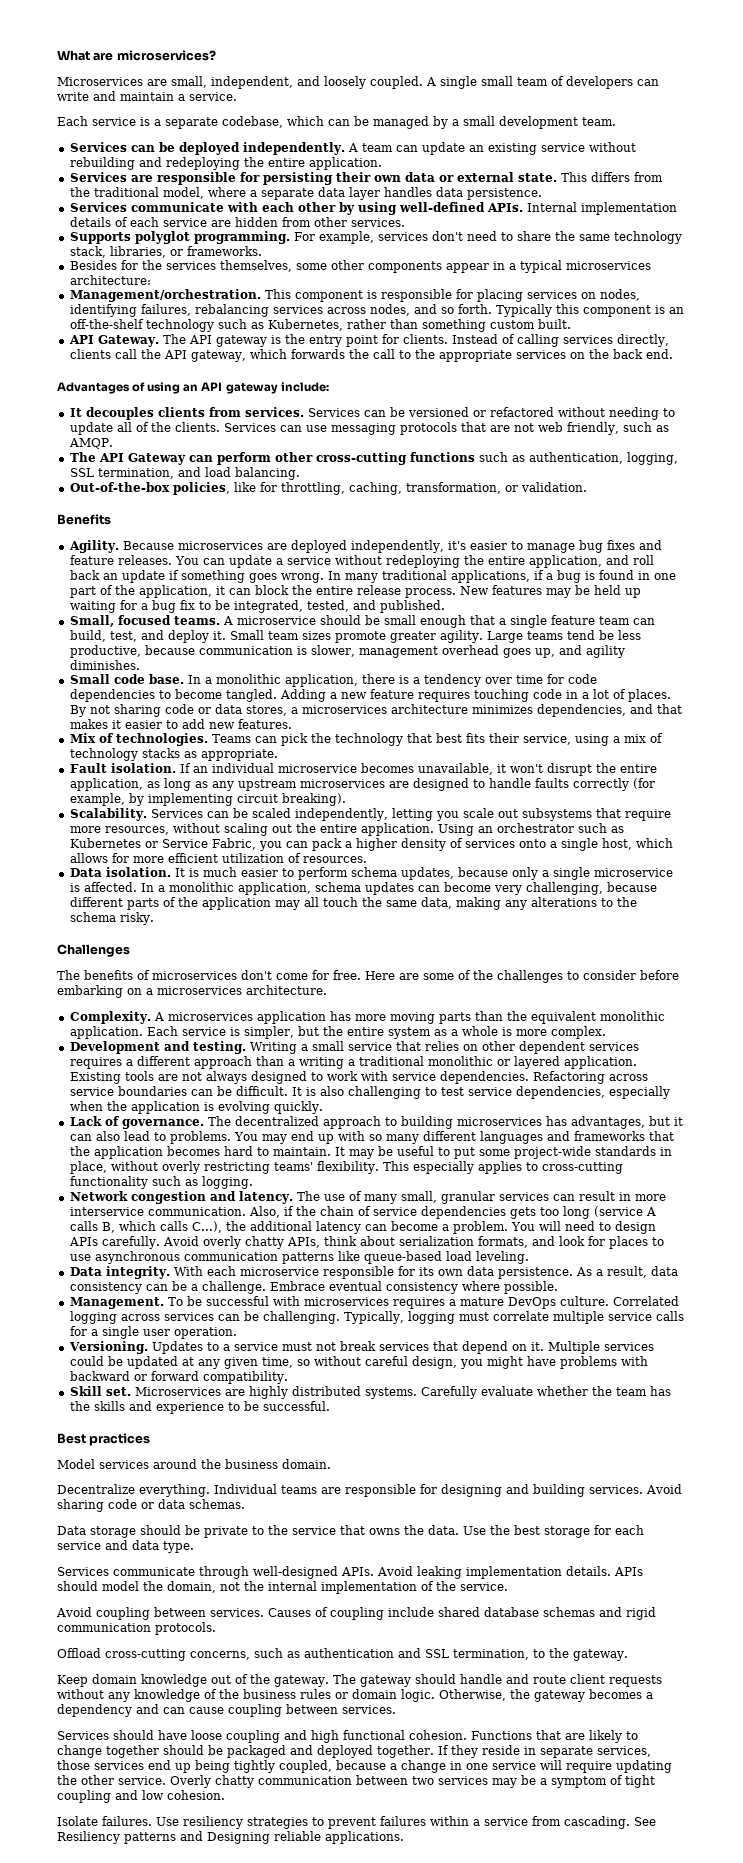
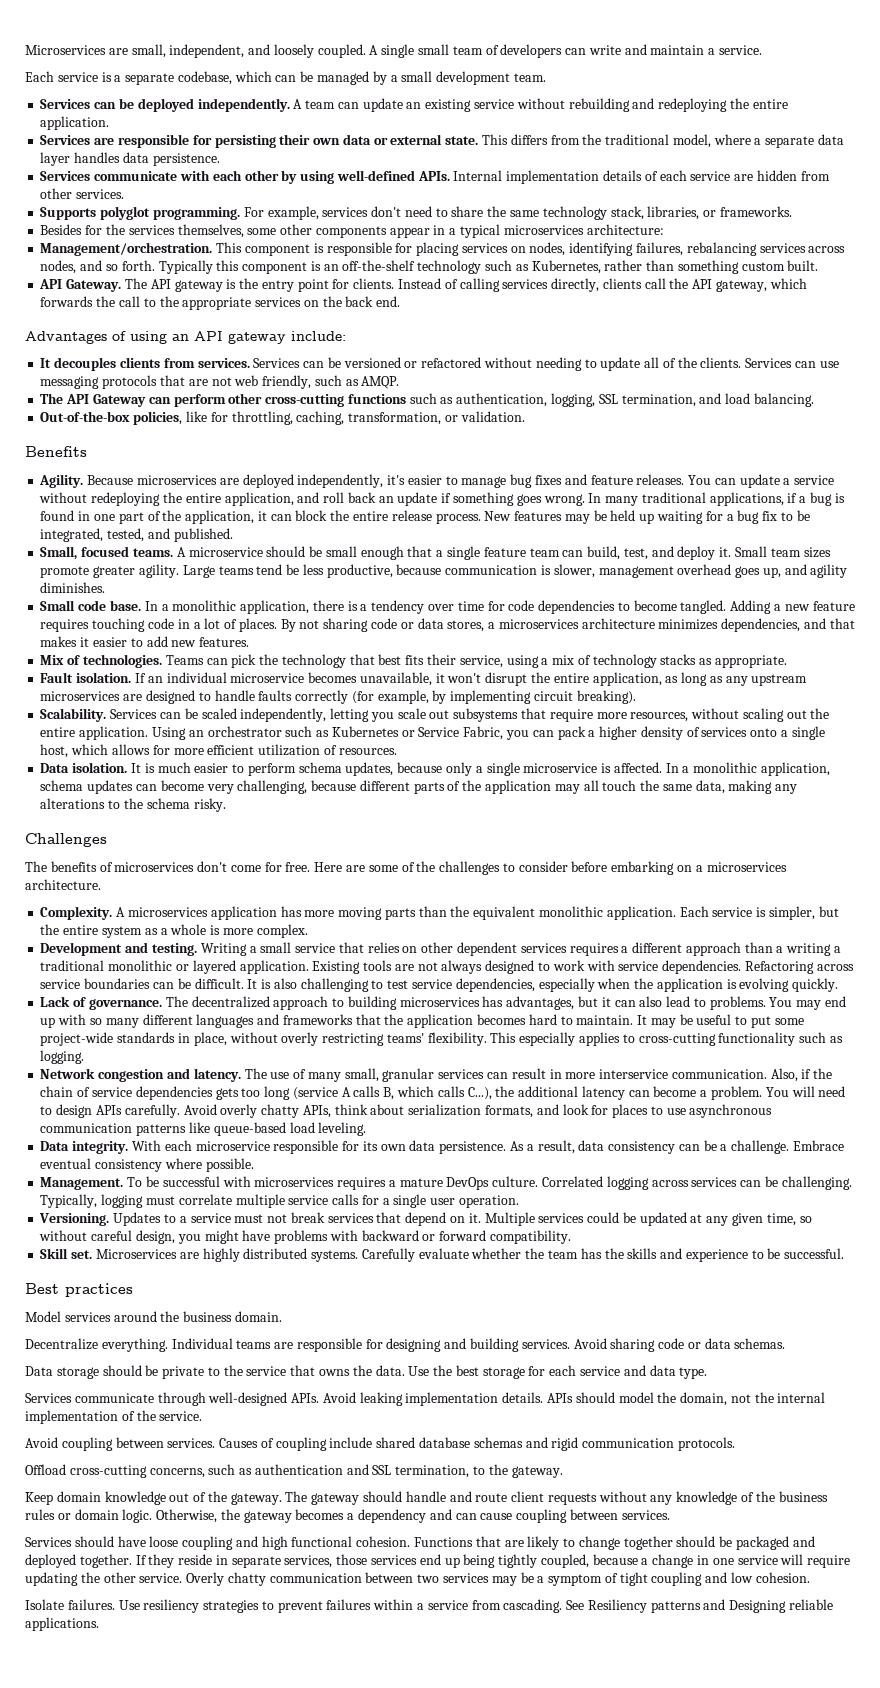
- What are microservices?

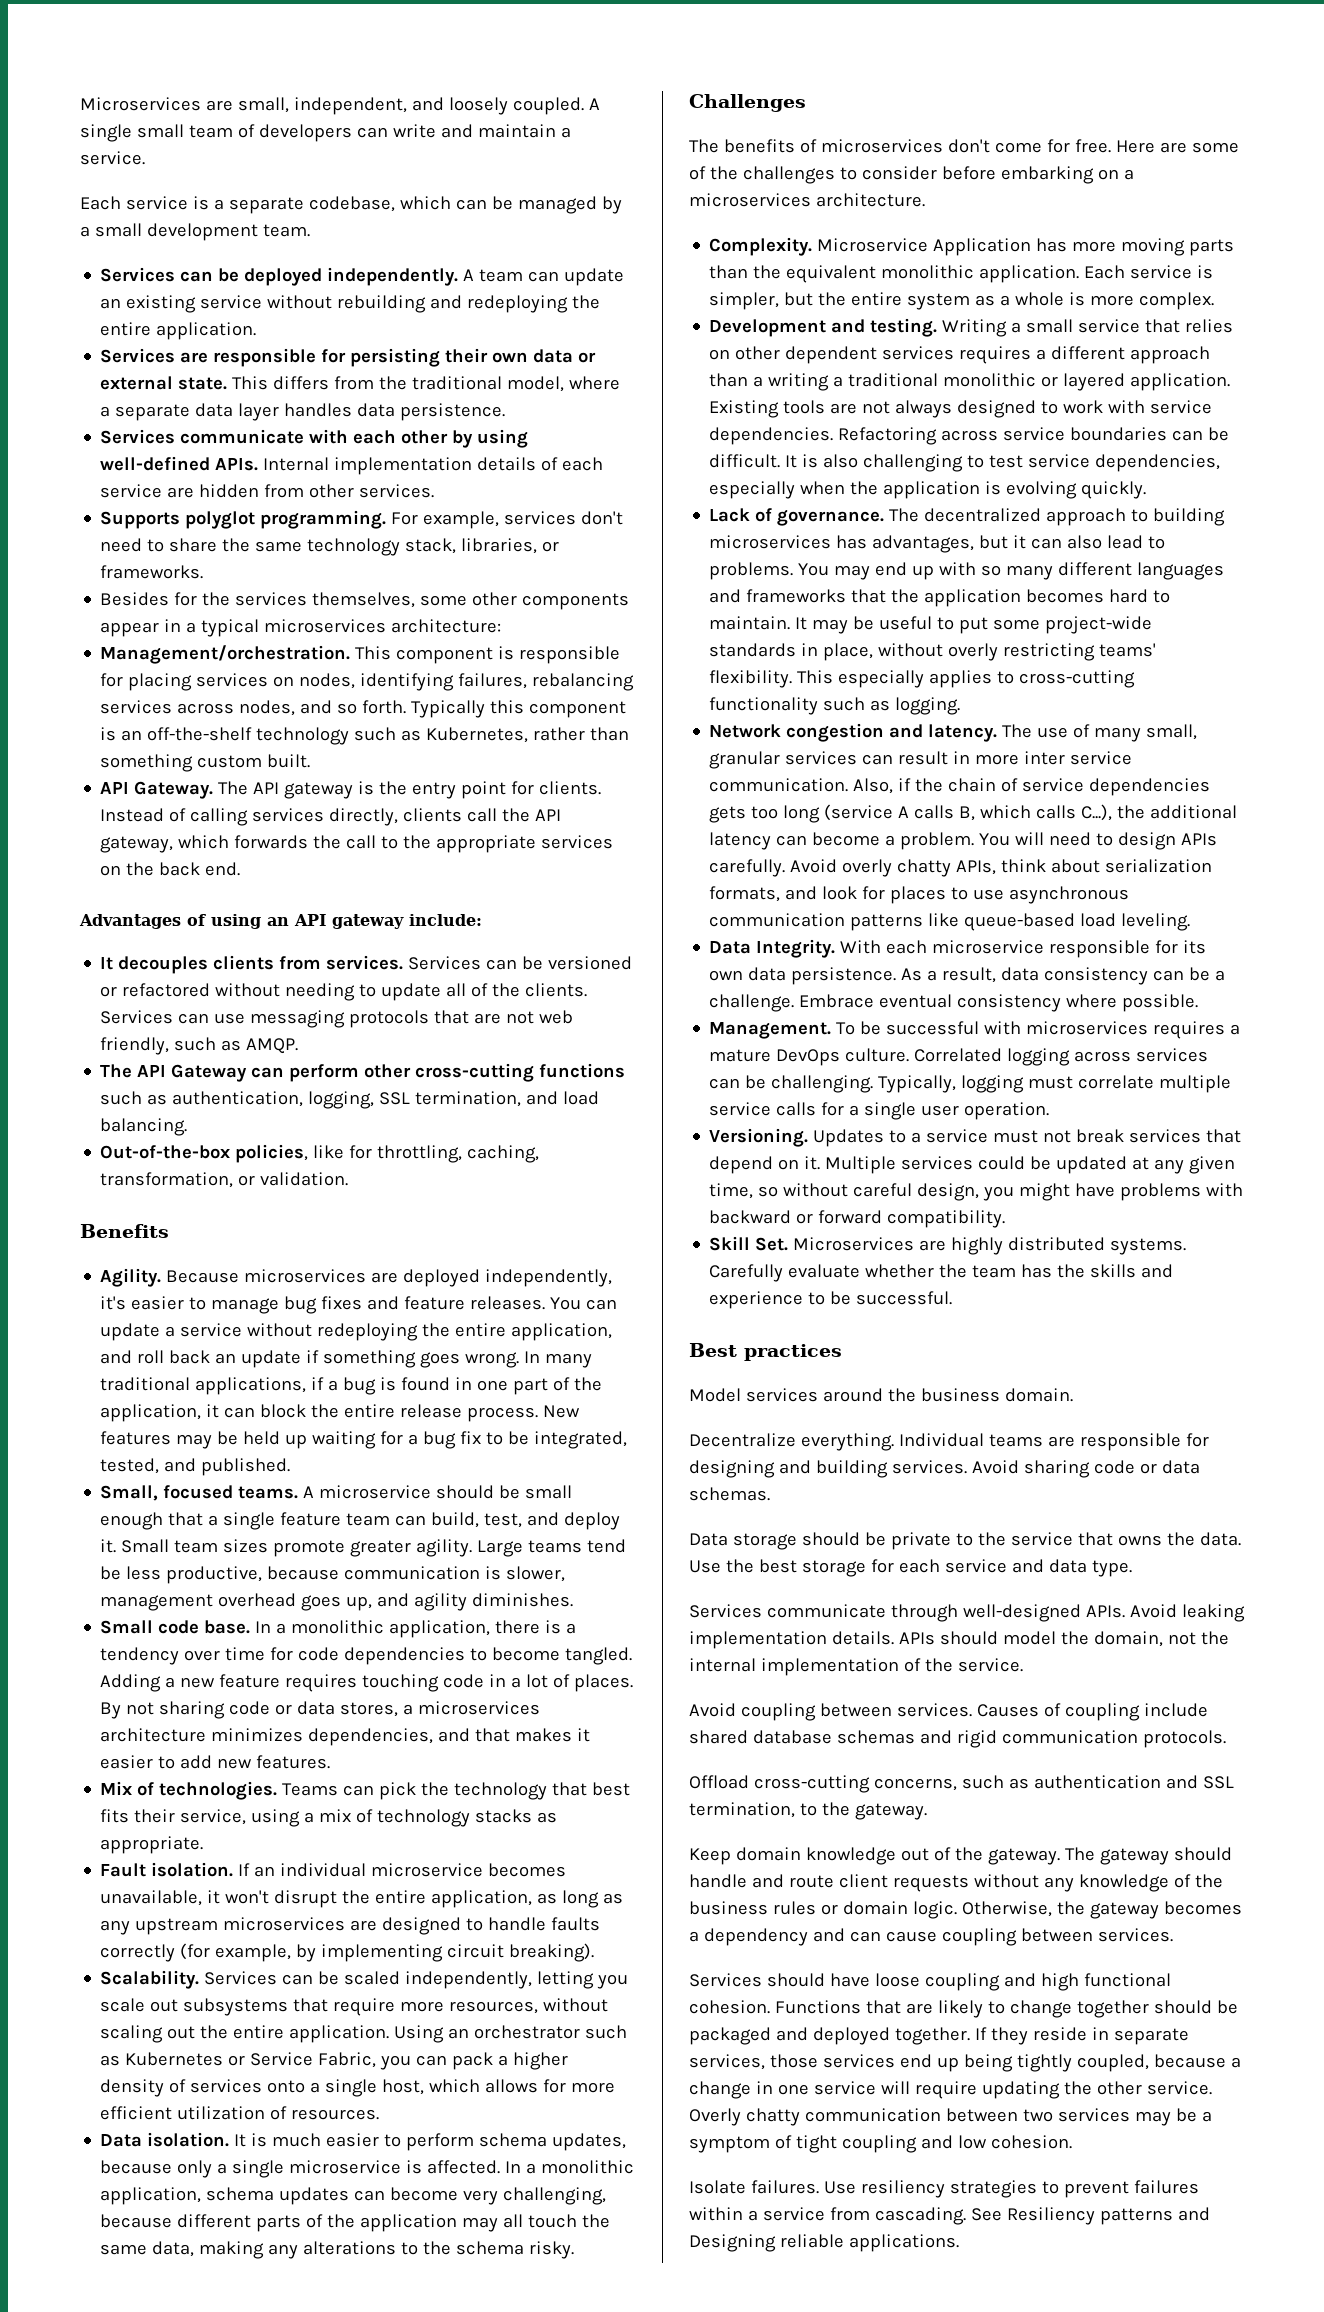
- A microservices application has more moving parts than the equivalent monolithic application.
+ Microservice Application has more moving parts than the equivalent monolithic application.
- The use of many small, granular services can result in more interservice communication.
+ The use of many small, granular services can result in more inter service communication.
- Data integrity.
+ Data Integrity.
- Skill set. Microservices are highly distributed systems.
+ Skill Set. Microservices are highly distributed systems.

